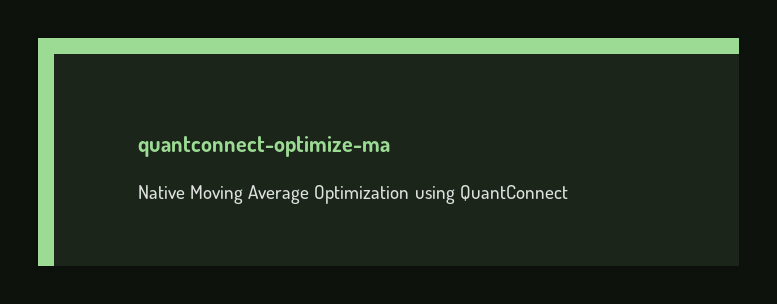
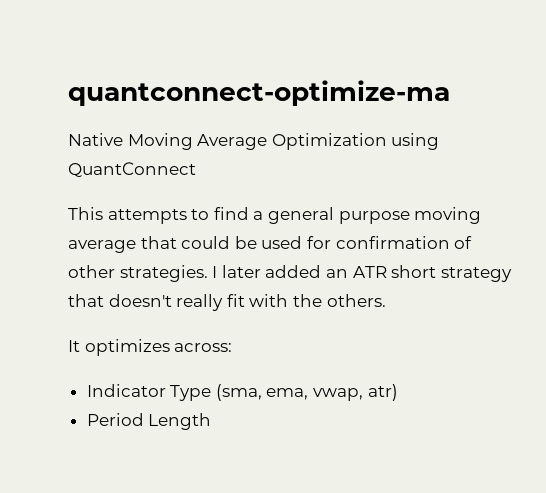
+ This attempts to find a general purpose moving average that could be used for confirmation of other strategies. I later added an ATR short strategy that doesn't really fit with the others.
+ It optimizes across:
+ Indicator Type (sma, ema, vwap, atr)
+ Period Length

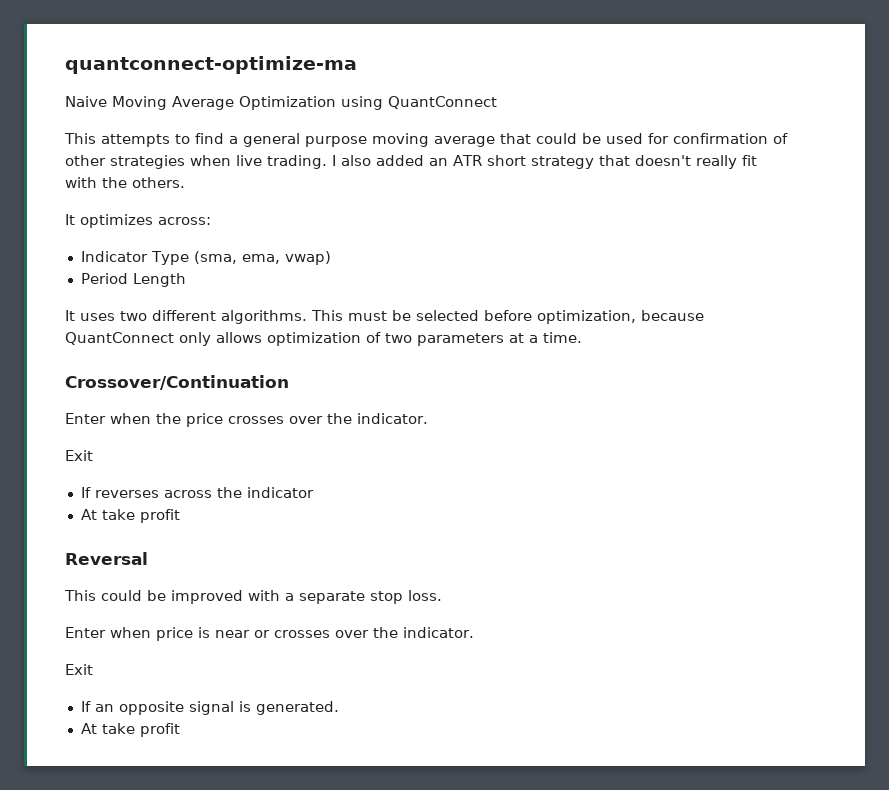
- Native Moving Average Optimization using QuantConnect
+ Naive Moving Average Optimization using QuantConnect
- This attempts to find a general purpose moving average that could be used for confirmation of other strategies. I later added an ATR short strategy that doesn't really fit with the others.
+ This attempts to find a general purpose moving average that could be used for confirmation of other strategies when live trading. I also added an ATR short strategy that doesn't really fit with the others.
- Indicator Type (sma, ema, vwap, atr)
+ Indicator Type (sma, ema, vwap)
+ It uses two different algorithms. This must be selected before optimization, because QuantConnect only allows optimization of two parameters at a time.
+ Crossover/Continuation
+ Enter when the price crosses over the indicator.
+ Exit
+ If reverses across the indicator
+ At take profit
+ Reversal
+ This could be improved with a separate stop loss.
+ Enter when price is near or crosses over the indicator.
+ Exit
+ If an opposite signal is generated.
+ At take profit

